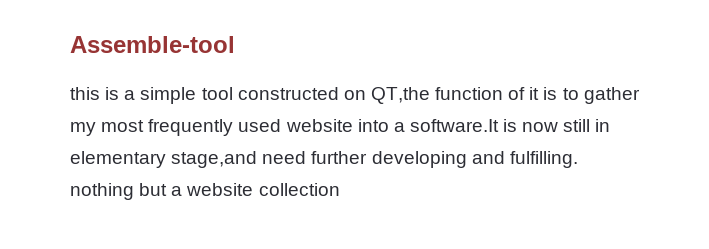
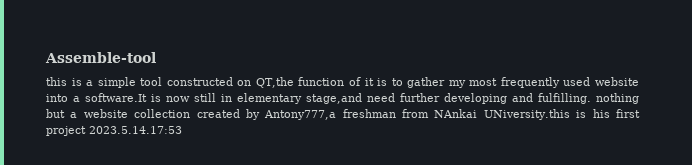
- this is a simple tool constructed on QT,the function of it is to gather my most frequently used website into a software.It is now still in elementary stage,and need further developing and fulfilling. nothing but a website collection
+ this is a simple tool constructed on QT,the function of it is to gather my most frequently used website into a software.It is now still in elementary stage,and need further developing and fulfilling. nothing but a website collection created by Antony777,a freshman from NAnkai UNiversity.this is his first project 2023.5.14.17:53

